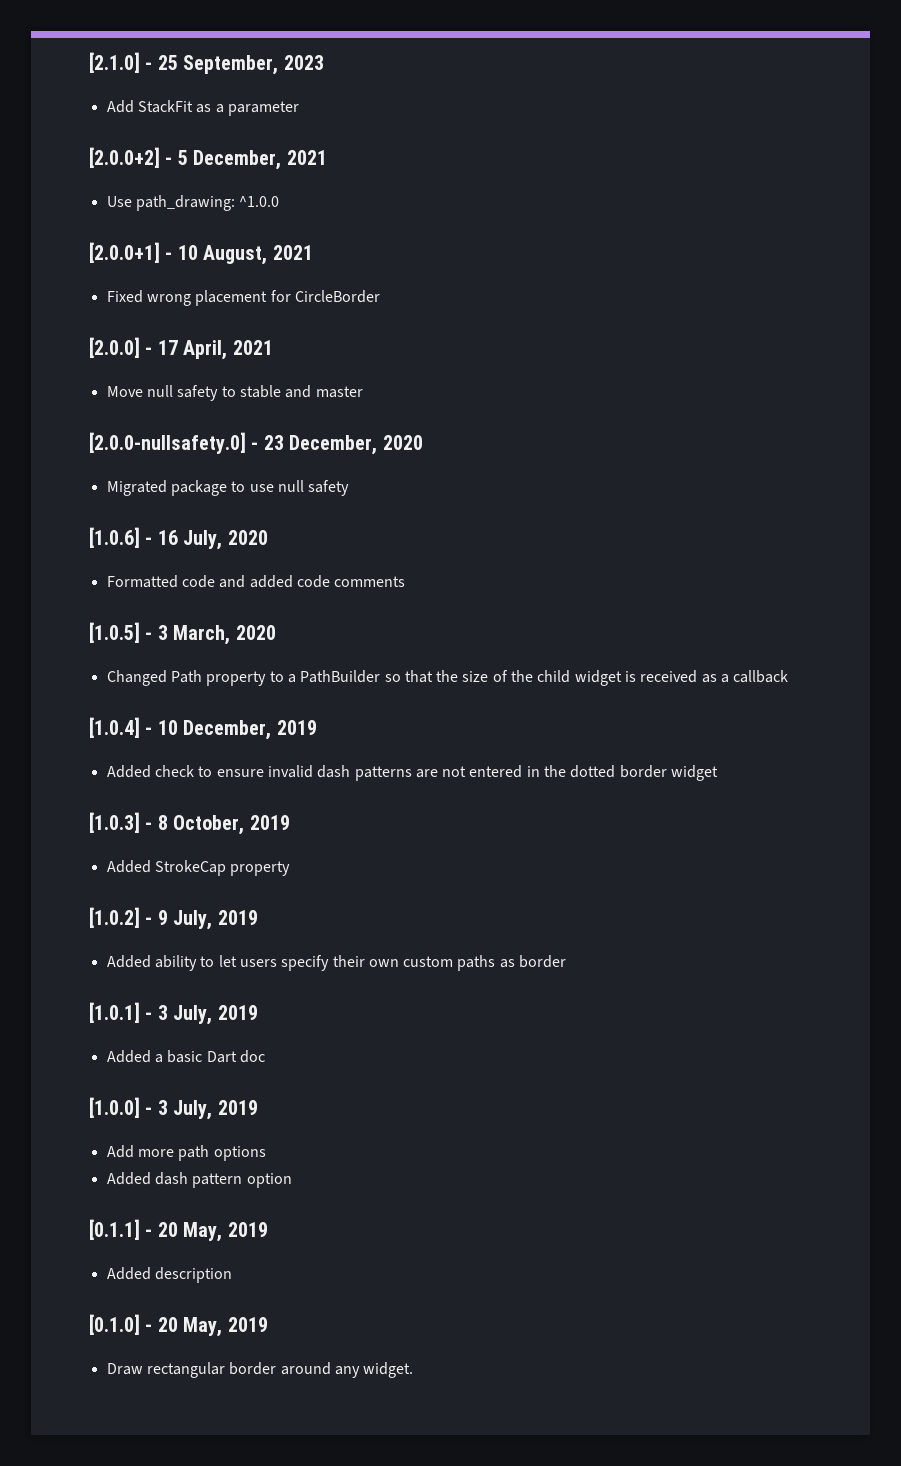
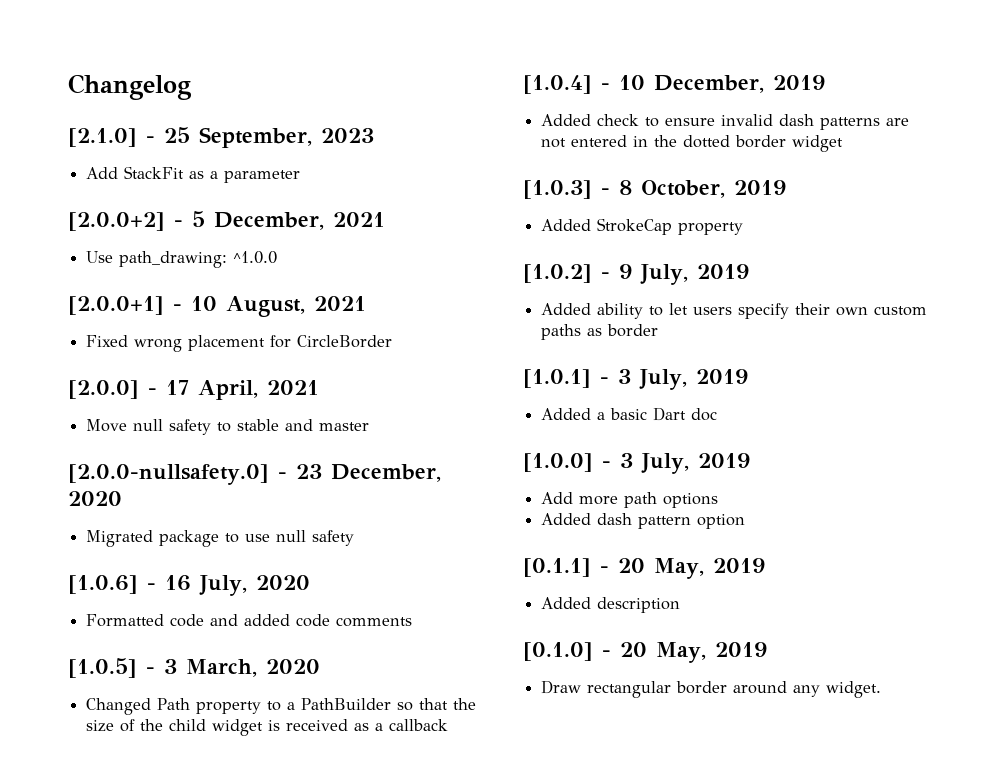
+ Changelog

